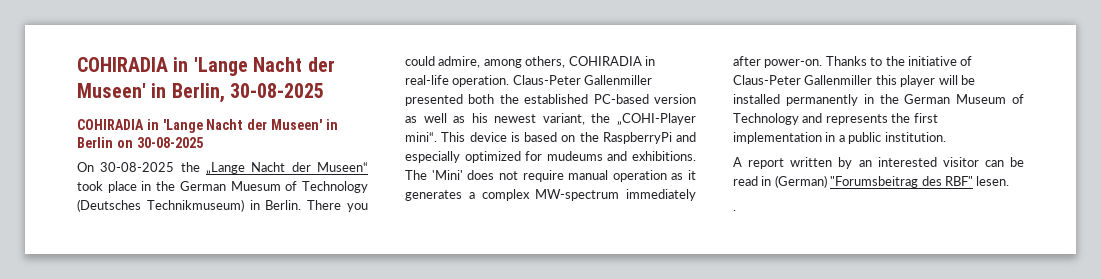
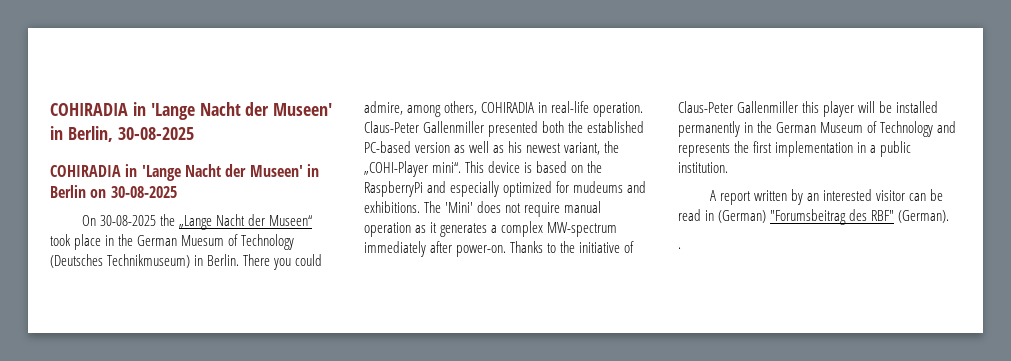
- A report written by an interested visitor can be read in (German) "Forumsbeitrag des RBF" lesen.
+ A report written by an interested visitor can be read in (German) "Forumsbeitrag des RBF" (German).

